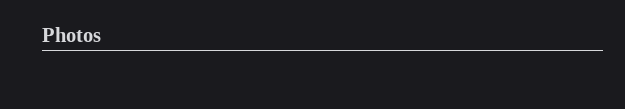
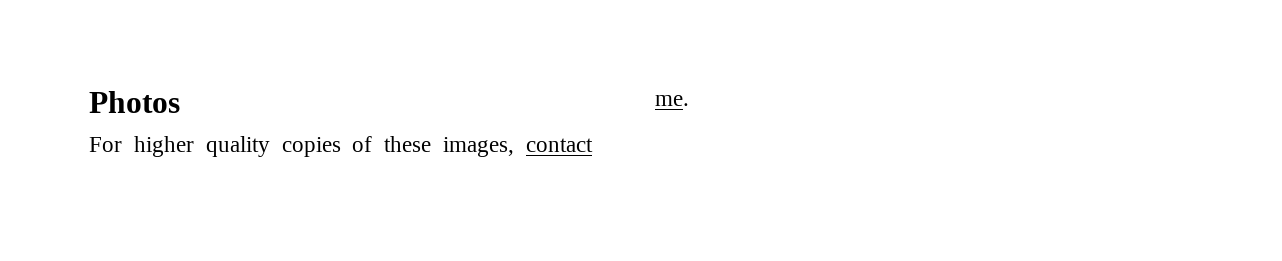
+ For higher quality copies of these images, contact me.

